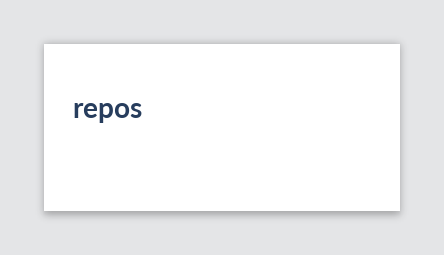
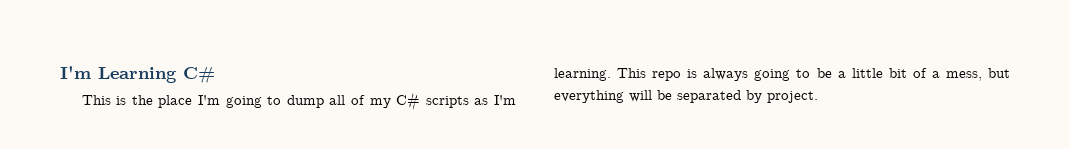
- repos
+ I'm Learning C#
+ This is the place I'm going to dump all of my C# scripts as I'm learning. This repo is always going to be a little bit of a mess, but everything will be separated by project.

